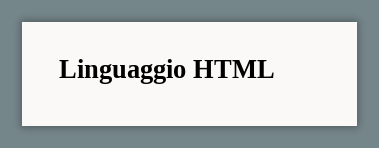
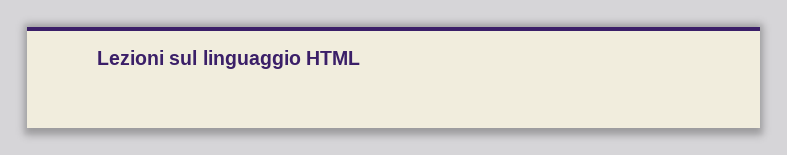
- Linguaggio HTML
+ Lezioni sul linguaggio HTML

